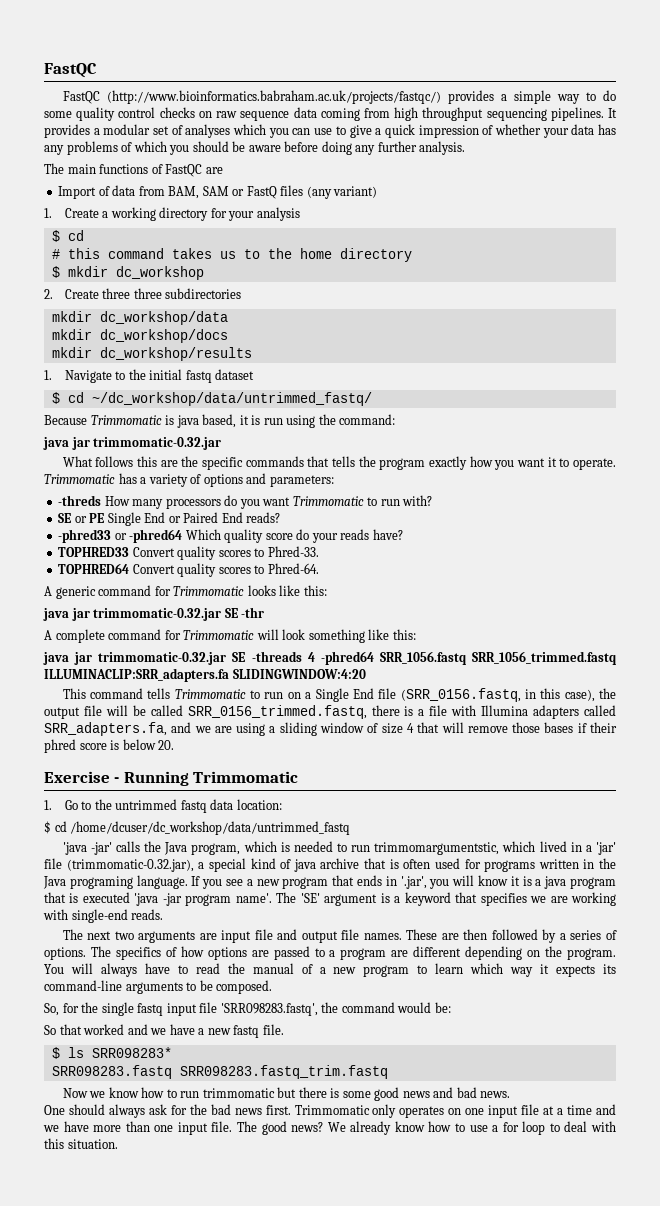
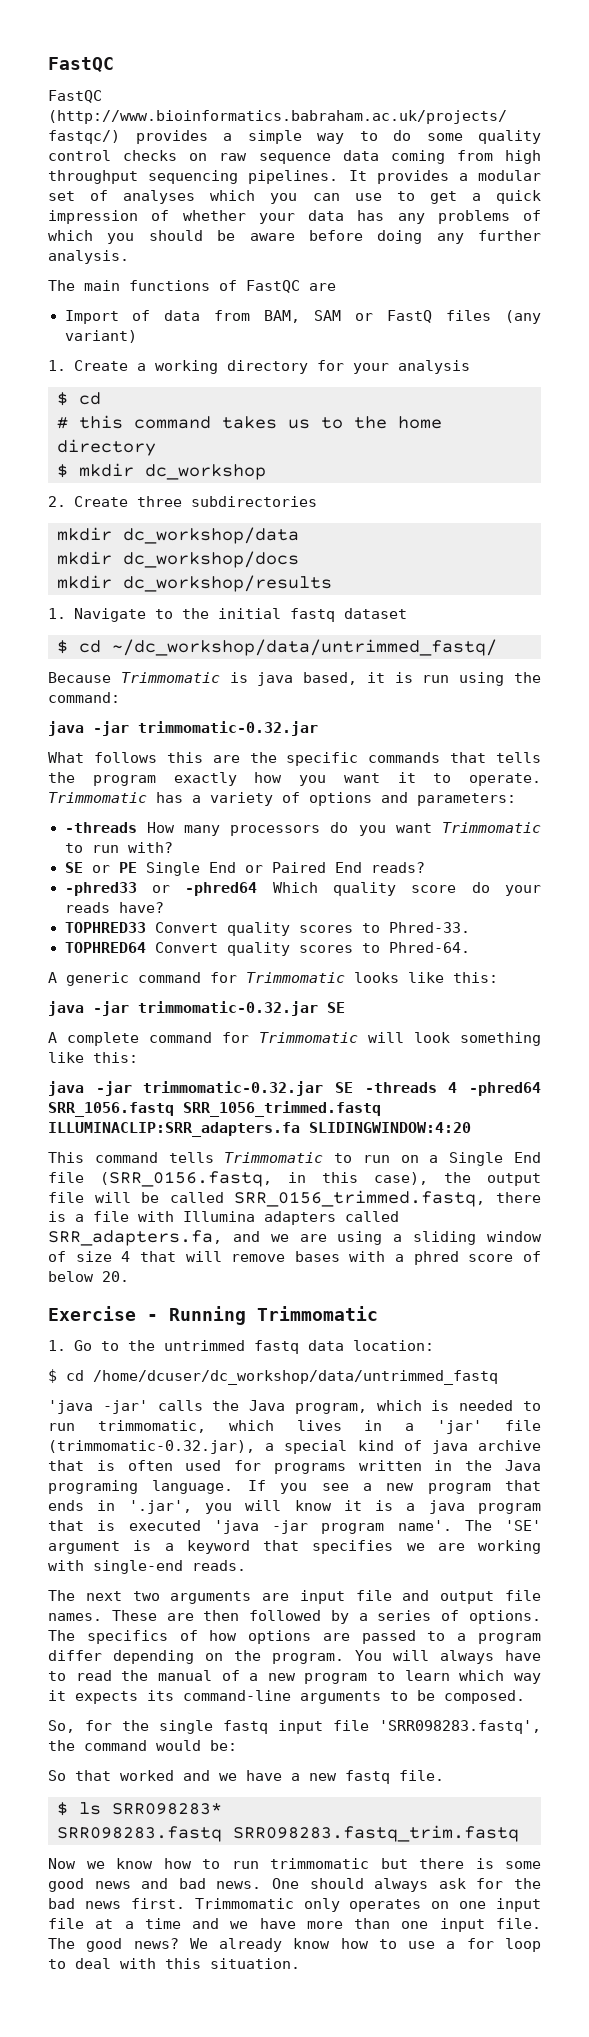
- It provides a modular set of analyses which you can use to give a quick impression of whether your data has any problems of which you should be aware before doing any further analysis.
+ It provides a modular set of analyses which you can use to get a quick impression of whether your data has any problems of which you should be aware before doing any further analysis.
- 2. Create three three subdirectories
+ 2. Create three subdirectories
  Because Trimmomatic is java based, it is run using the command:
- java jar trimmomatic-0.32.jar
+ java -jar trimmomatic-0.32.jar
- -threds How many processors do you want Trimmomatic to run with?
+ -threads How many processors do you want Trimmomatic to run with?
  A generic command for Trimmomatic looks like this:
- java jar trimmomatic-0.32.jar SE -thr
+ java -jar trimmomatic-0.32.jar SE
- java jar trimmomatic-0.32.jar SE -threads 4 -phred64 SRR_1056.fastq SRR_1056_trimmed.fastq ILLUMINACLIP:SRR_adapters.fa SLIDINGWINDOW:4:20
+ java -jar trimmomatic-0.32.jar SE -threads 4 -phred64 SRR_1056.fastq SRR_1056_trimmed.fastq ILLUMINACLIP:SRR_adapters.fa SLIDINGWINDOW:4:20
- This command tells Trimmomatic to run on a Single End file (SRR_0156.fastq, in this case), the output file will be called SRR_0156_trimmed.fastq, there is a file with Illumina adapters called SRR_adapters.fa, and we are using a sliding window of size 4 that will remove those bases if their phred score is below 20.
+ This command tells Trimmomatic to run on a Single End file (SRR_0156.fastq, in this case), the output file will be called SRR_0156_trimmed.fastq, there is a file with Illumina adapters called SRR_adapters.fa, and we are using a sliding window of size 4 that will remove bases with a phred score of below 20.
- 'java -jar' calls the Java program, which is needed to run trimmomargumentstic, which lived in a 'jar' file (trimmomatic-0.32.jar), a special kind of java archive that is often used for programs written in the Java programing language.
+ 'java -jar' calls the Java program, which is needed to run trimmomatic, which lives in a 'jar' file (trimmomatic-0.32.jar), a special kind of java archive that is often used for programs written in the Java programing language.
- The specifics of how options are passed to a program are different depending on the program.
+ The specifics of how options are passed to a program differ depending on the program.
- Now we know how to run trimmomatic but there is some good news and bad news.
- One should always ask for the bad news first.
+ Now we know how to run trimmomatic but there is some good news and bad news. One should always ask for the bad news first.

